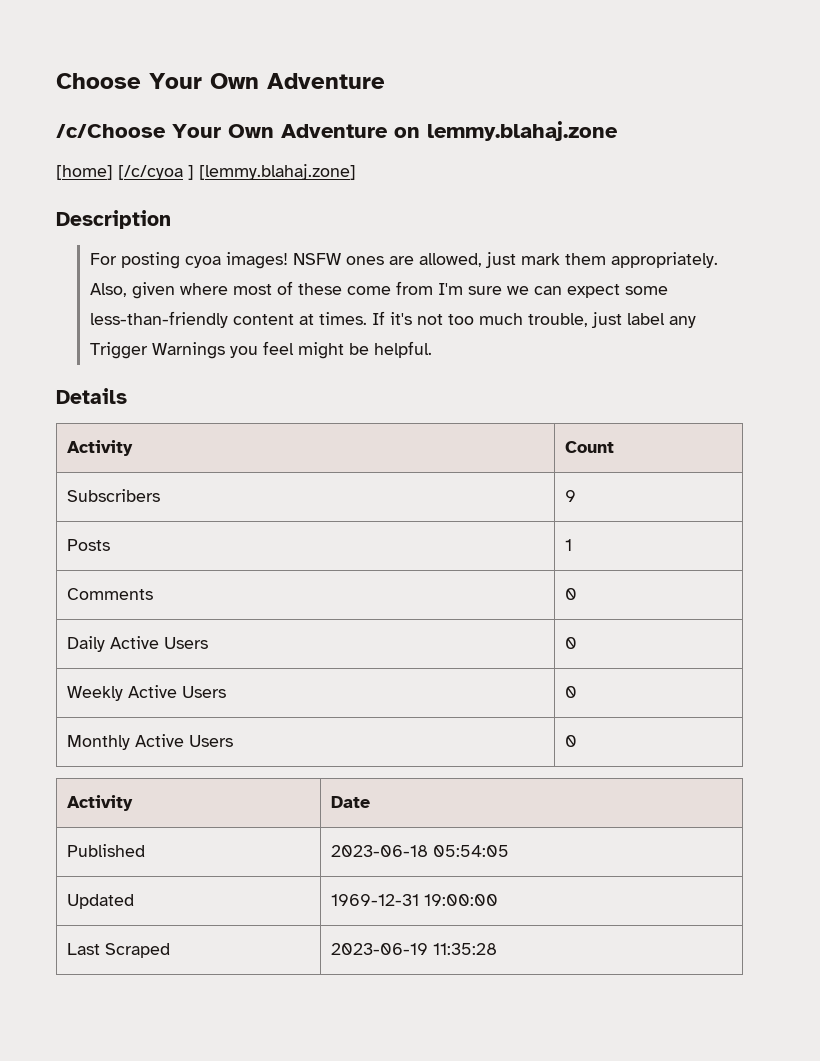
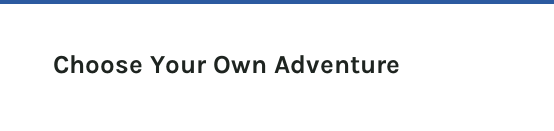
- /c/Choose Your Own Adventure on lemmy.blahaj.zone
- [home] [/c/cyoa ] [lemmy.blahaj.zone]
- Description
- For posting cyoa images! NSFW ones are allowed, just mark them appropriately. Also, given where most of these come from I'm sure we can expect some less-than-friendly content at times. If it's not too much trouble, just label any Trigger Warnings you feel might be helpful.
- Details
- Activity | Count
- Subscribers | 9
- Posts | 1
- Comments | 0
- Daily Active Users | 0
- Weekly Active Users | 0
- Monthly Active Users | 0
- Activity | Date
- Published | 2023-06-18 05:54:05
- Updated | 1969-12-31 19:00:00
- Last Scraped | 2023-06-19 11:35:28

